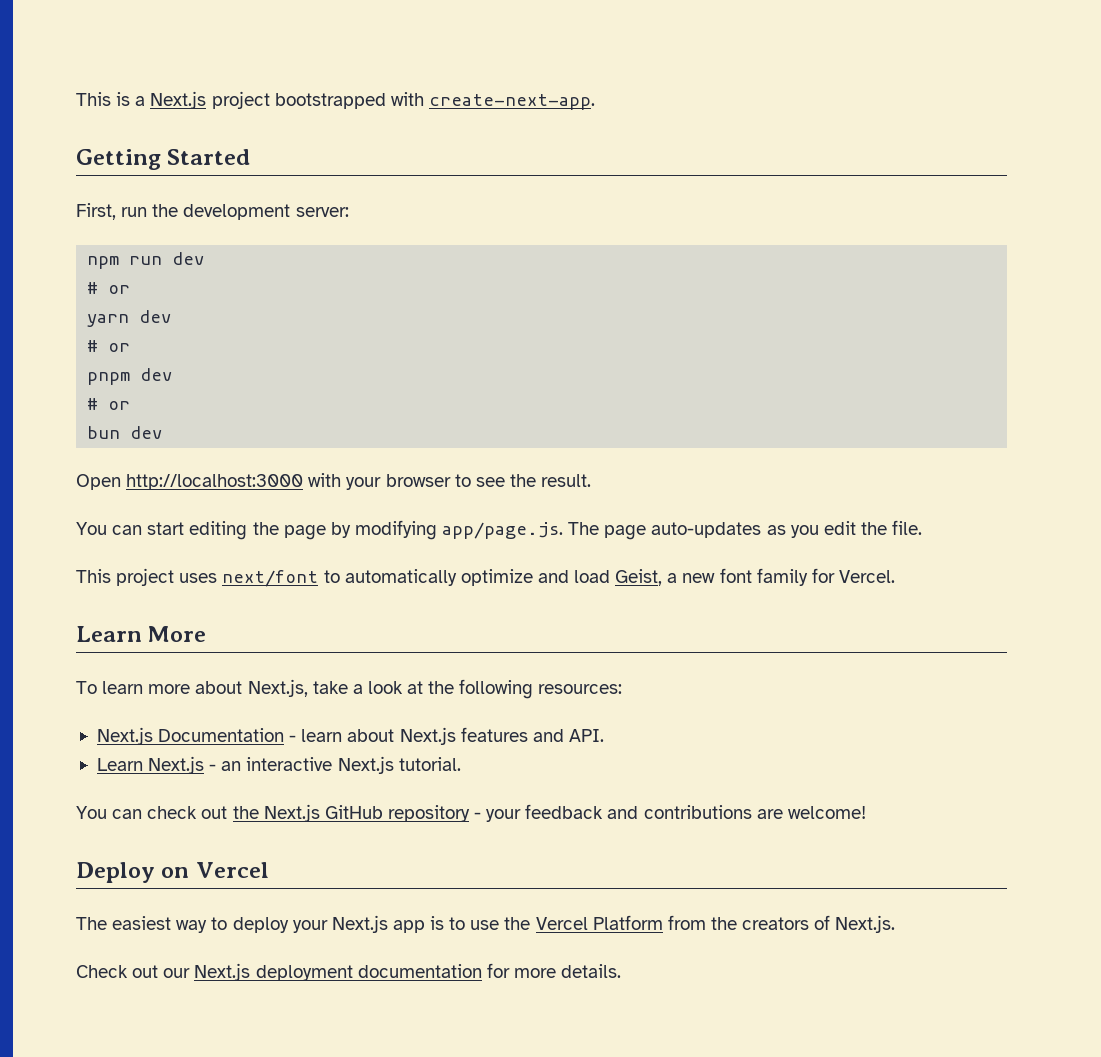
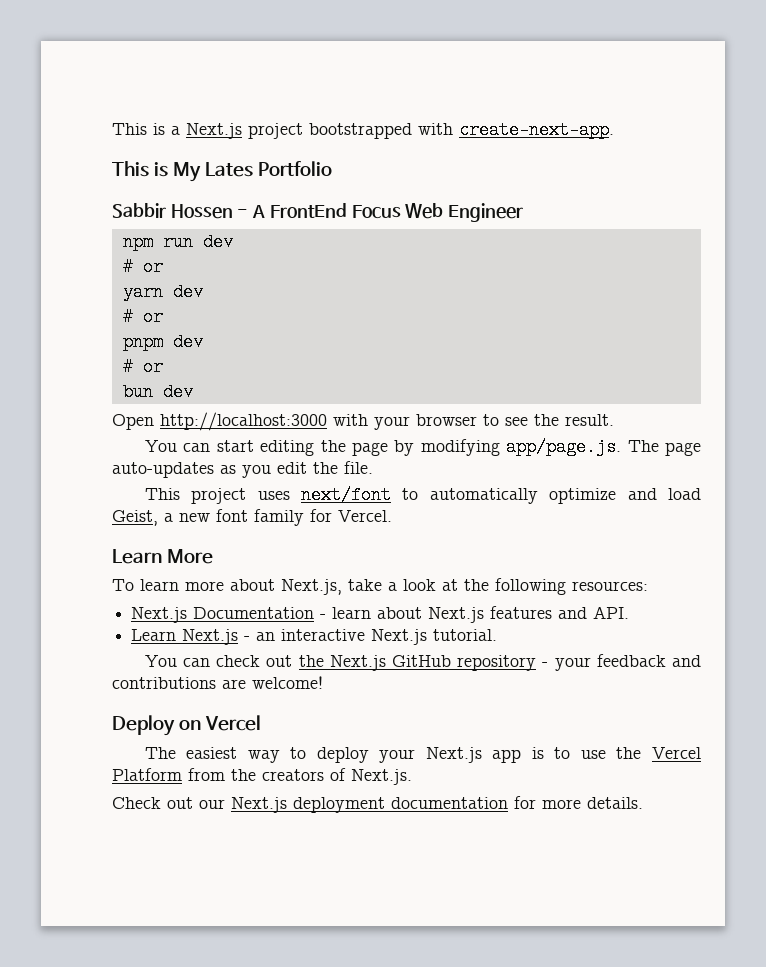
- Getting Started
- First, run the development server:
+ This is My Lates Portfolio
+ Sabbir Hossen - A FrontEnd Focus Web Engineer

